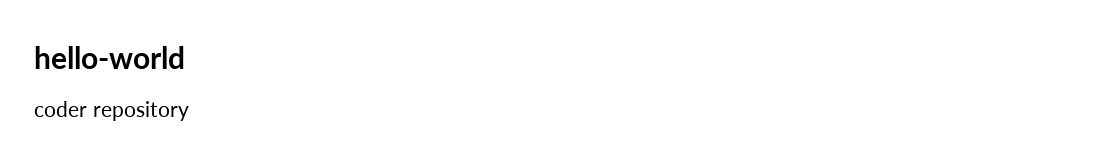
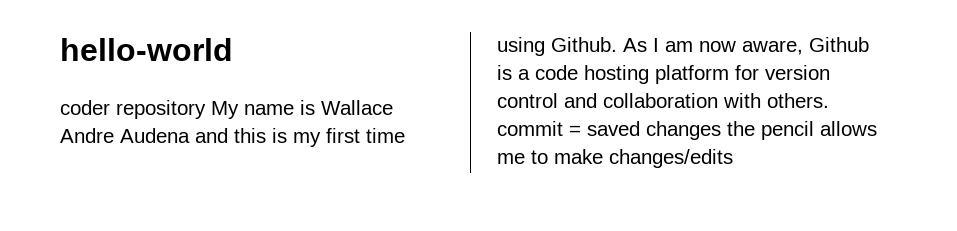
- coder repository
+ coder repository My name is Wallace Andre Audena and this is my first time using Github. As I am now aware, Github is a code hosting platform for version control and collaboration with others. commit = saved changes the pencil allows me to make changes/edits

